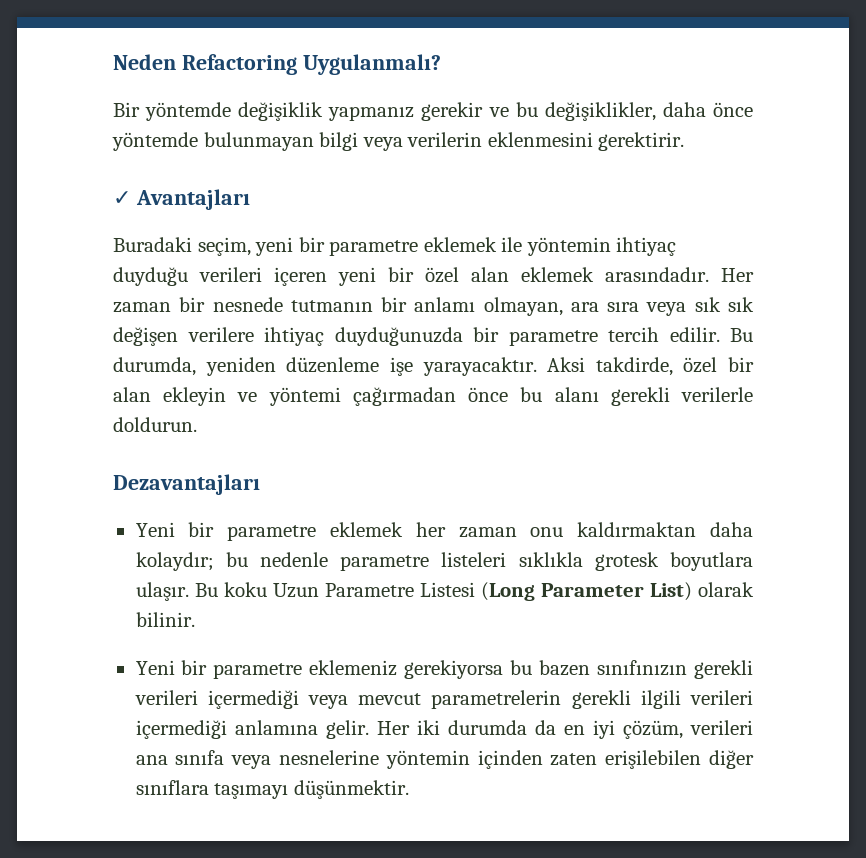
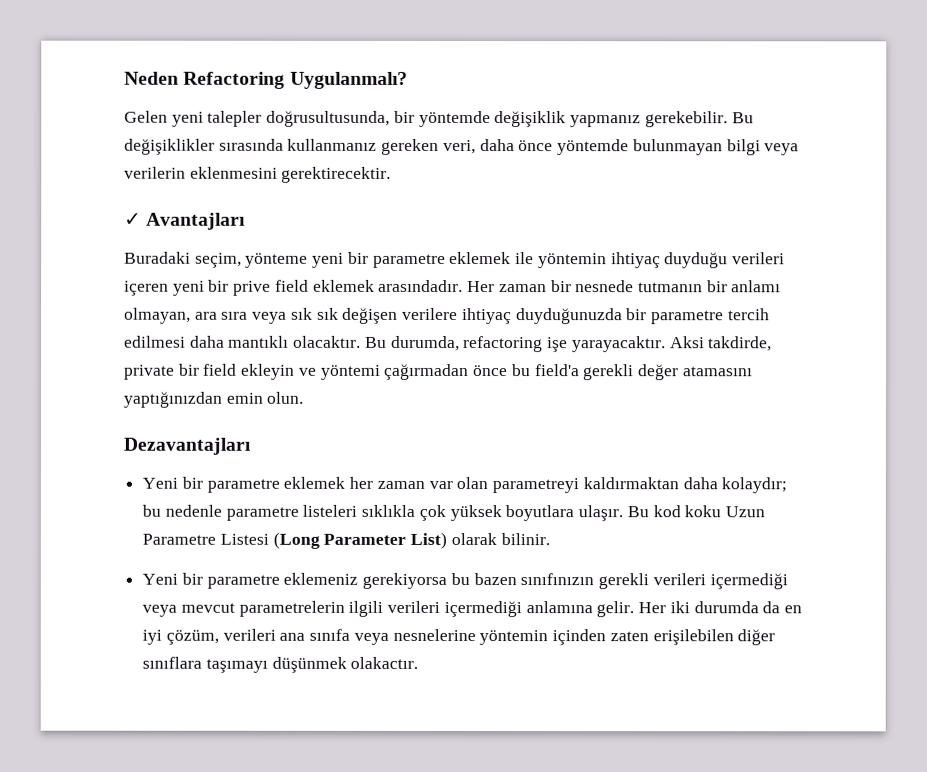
- Bir yöntemde değişiklik yapmanız gerekir ve bu değişiklikler, daha önce yöntemde bulunmayan bilgi veya verilerin eklenmesini gerektirir.
+ Gelen yeni talepler doğrusultusunda, bir yöntemde değişiklik yapmanız gerekebilir. Bu değişiklikler sırasında kullanmanız gereken veri, daha önce yöntemde bulunmayan bilgi veya verilerin eklenmesini gerektirecektir.
- Buradaki seçim, yeni bir parametre eklemek ile yöntemin ihtiyaç duyduğu verileri içeren yeni bir özel alan eklemek arasındadır.
+ Buradaki seçim, yönteme yeni bir parametre eklemek ile yöntemin ihtiyaç duyduğu verileri içeren yeni bir prive field eklemek arasındadır.
- Her zaman bir nesnede tutmanın bir anlamı olmayan, ara sıra veya sık sık değişen verilere ihtiyaç duyduğunuzda bir parametre tercih edilir. Bu durumda, yeniden düzenleme işe yarayacaktır.
+ Her zaman bir nesnede tutmanın bir anlamı olmayan, ara sıra veya sık sık değişen verilere ihtiyaç duyduğunuzda bir parametre tercih edilmesi daha mantıklı olacaktır. Bu durumda, refactoring işe yarayacaktır.
- Aksi takdirde, özel bir alan ekleyin ve yöntemi çağırmadan önce bu alanı gerekli verilerle doldurun.
+ Aksi takdirde, private bir field ekleyin ve yöntemi çağırmadan önce bu field'a gerekli değer atamasını yaptığınızdan emin olun.
- Yeni bir parametre eklemek her zaman onu kaldırmaktan daha kolaydır; bu nedenle parametre listeleri sıklıkla grotesk boyutlara ulaşır.
+ Yeni bir parametre eklemek her zaman var olan parametreyi kaldırmaktan daha kolaydır; bu nedenle parametre listeleri sıklıkla çok yüksek boyutlara ulaşır.
- Bu koku Uzun Parametre Listesi (Long Parameter List) olarak bilinir.
+ Bu kod koku Uzun Parametre Listesi (Long Parameter List) olarak bilinir.
- Yeni bir parametre eklemeniz gerekiyorsa bu bazen sınıfınızın gerekli verileri içermediği veya mevcut parametrelerin gerekli ilgili verileri içermediği anlamına gelir.
+ Yeni bir parametre eklemeniz gerekiyorsa bu bazen sınıfınızın gerekli verileri içermediği veya mevcut parametrelerin ilgili verileri içermediği anlamına gelir.
- Her iki durumda da en iyi çözüm, verileri ana sınıfa veya nesnelerine yöntemin içinden zaten erişilebilen diğer sınıflara taşımayı düşünmektir.
+ Her iki durumda da en iyi çözüm, verileri ana sınıfa veya nesnelerine yöntemin içinden zaten erişilebilen diğer sınıflara taşımayı düşünmek olakactır.

